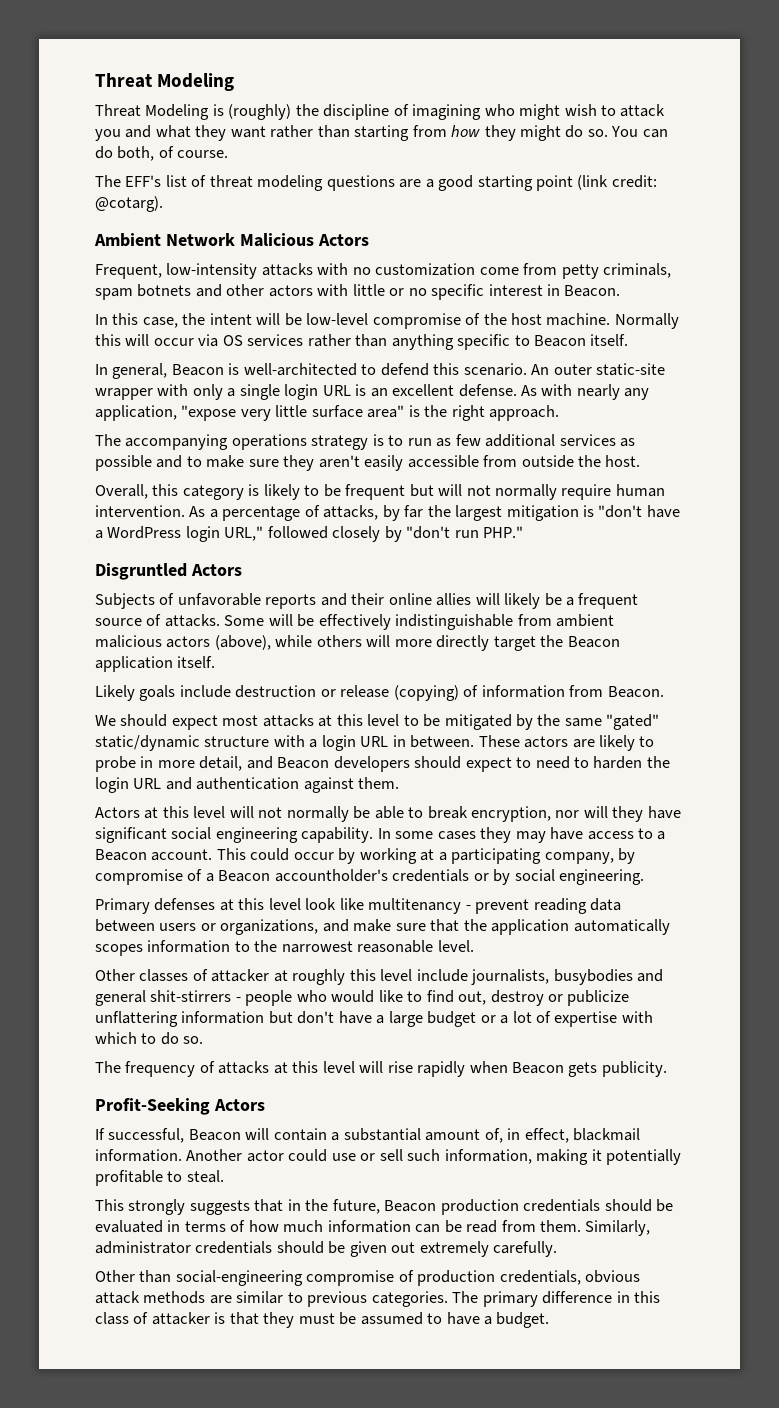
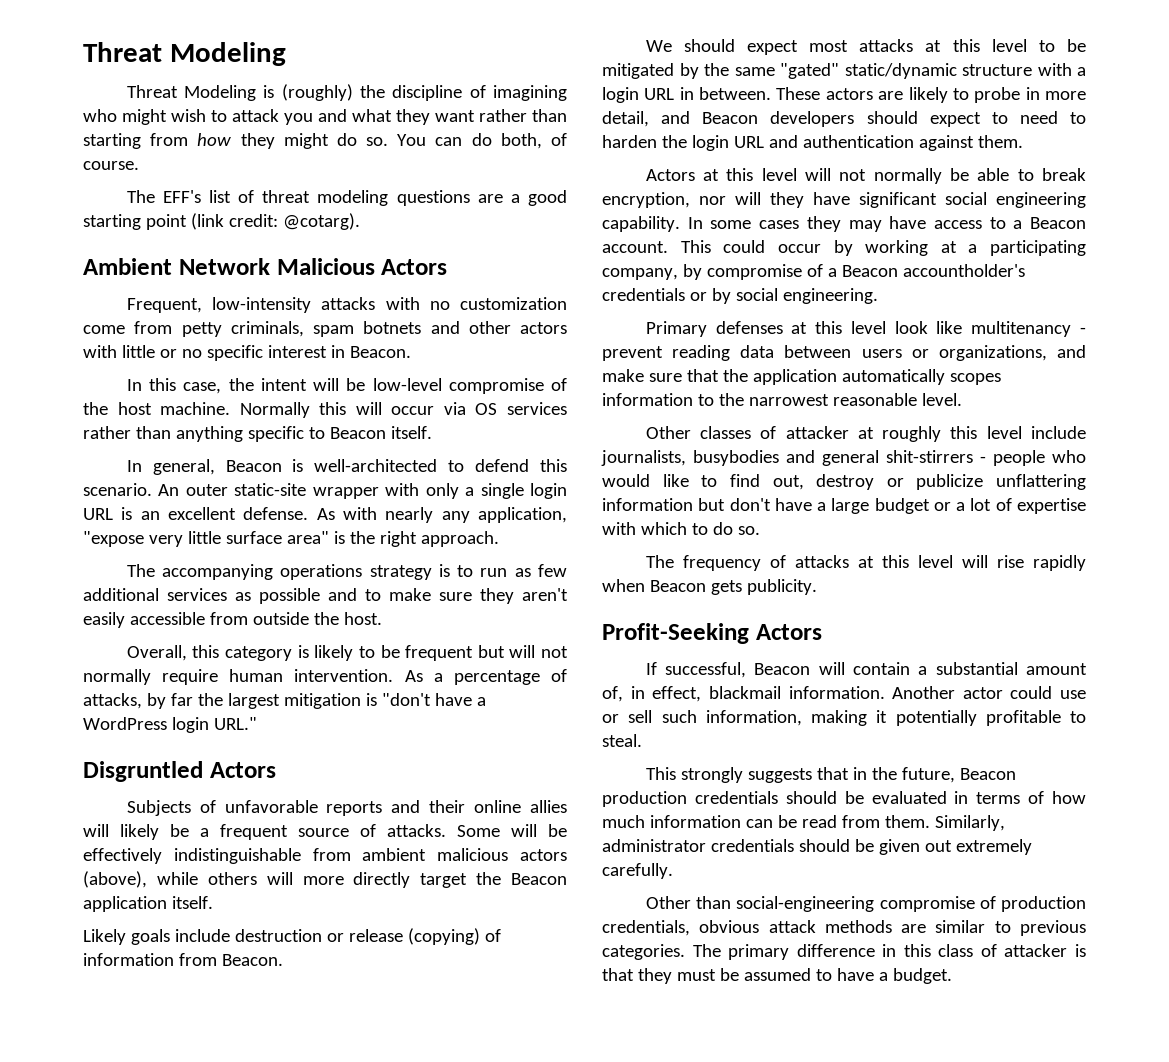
- As a percentage of attacks, by far the largest mitigation is "don't have a WordPress login URL," followed closely by "don't run PHP."
+ As a percentage of attacks, by far the largest mitigation is "don't have a WordPress login URL."

